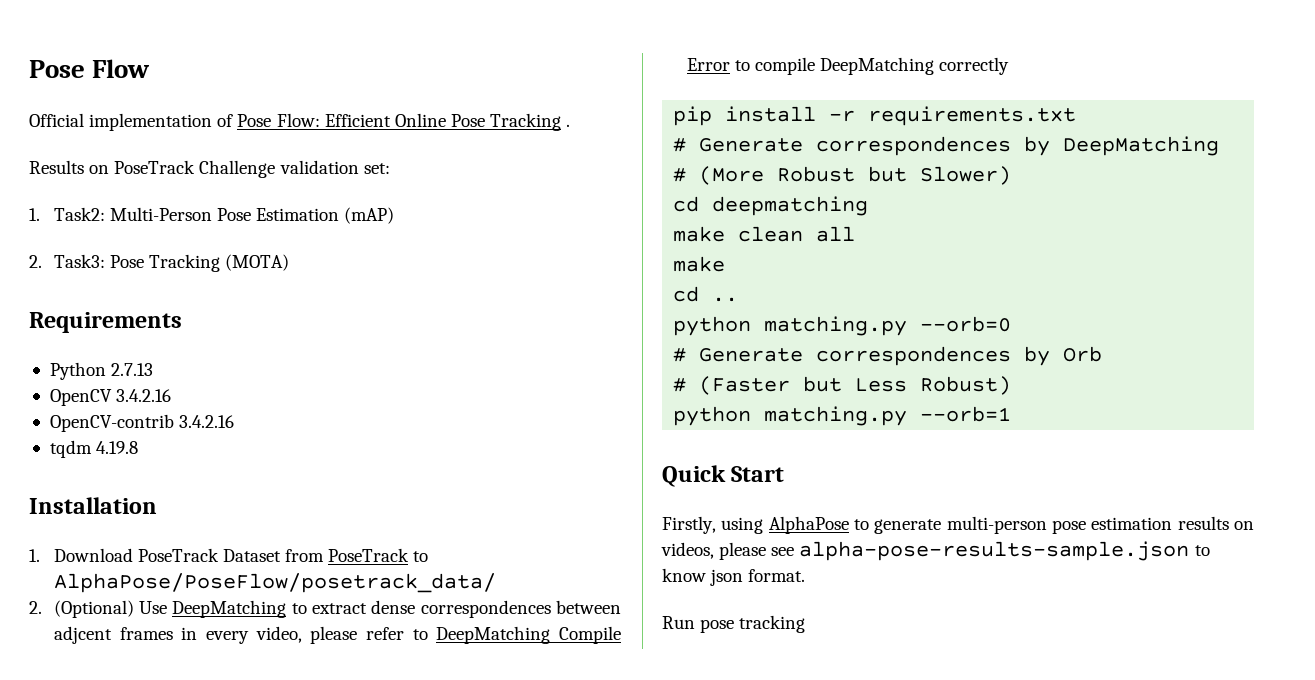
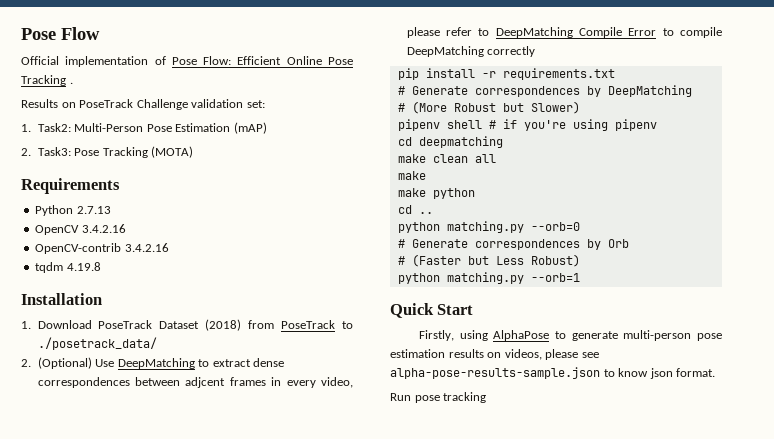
- 1. Download PoseTrack Dataset from PoseTrack to AlphaPose/PoseFlow/posetrack_data/
+ 1. Download PoseTrack Dataset (2018) from PoseTrack to ./posetrack_data/
+ pipenv shell # if you're using pipenv
+ make python

